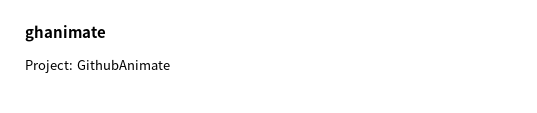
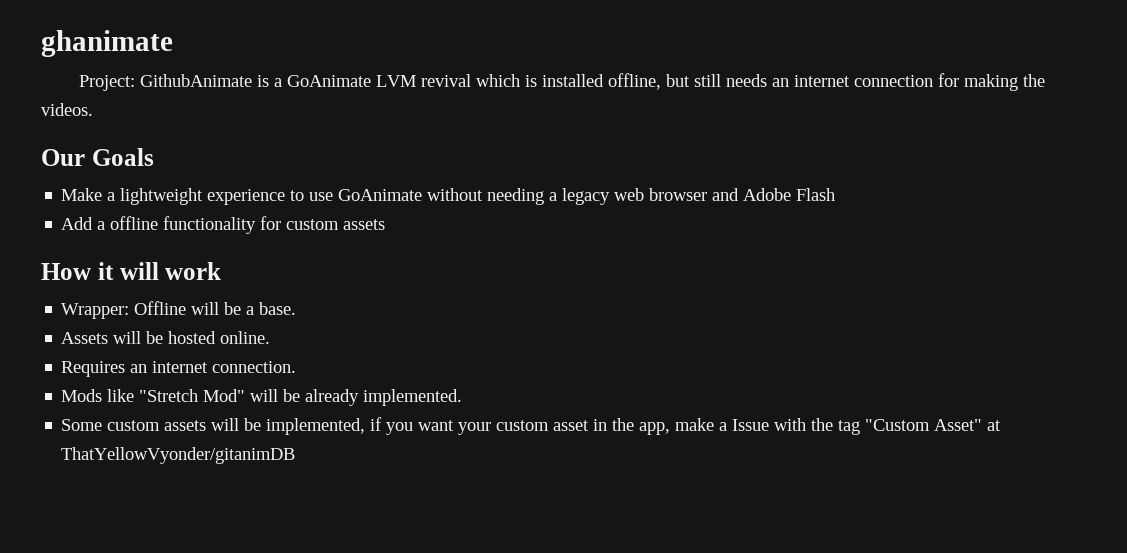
- Project: GithubAnimate
+ Project: GithubAnimate is a GoAnimate LVM revival which is installed offline, but still needs an internet connection for making the videos.
+ Our Goals
+ Make a lightweight experience to use GoAnimate without needing a legacy web browser and Adobe Flash
+ Add a offline functionality for custom assets
+ How it will work
+ Wrapper: Offline will be a base.
+ Assets will be hosted online.
+ Requires an internet connection.
+ Mods like "Stretch Mod" will be already implemented.
+ Some custom assets will be implemented, if you want your custom asset in the app, make a Issue with the tag "Custom Asset" at ThatYellowVyonder/gitanimDB

